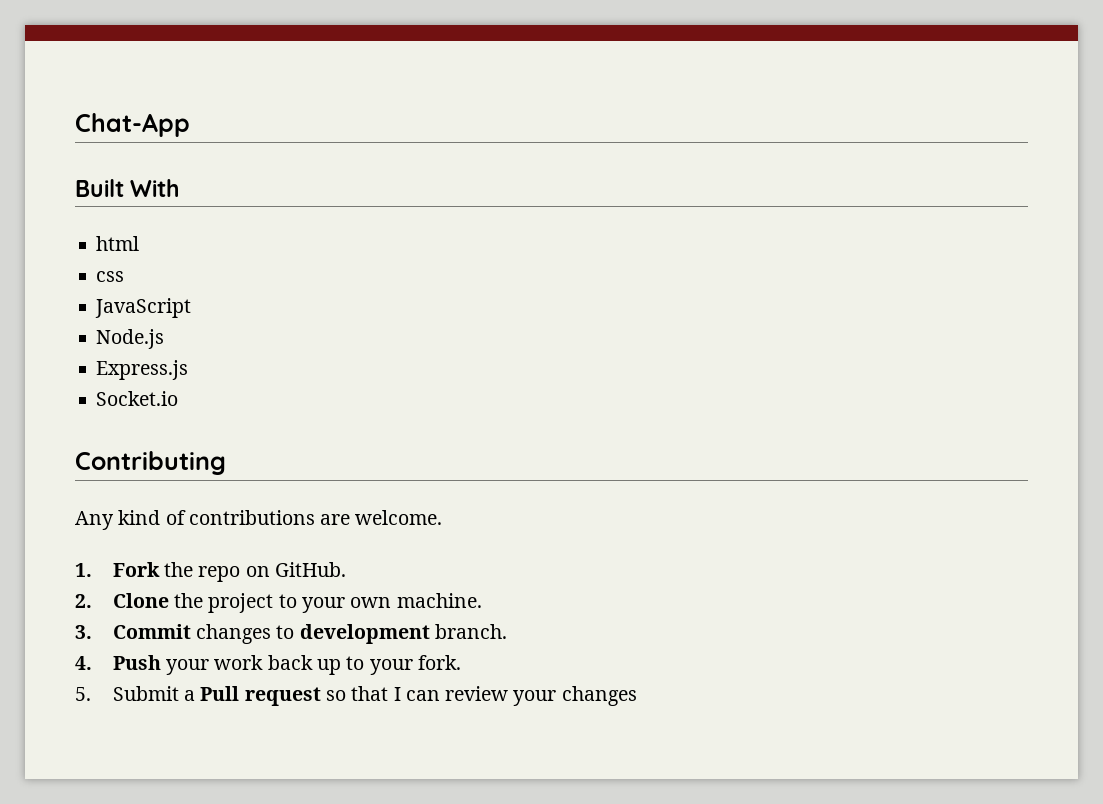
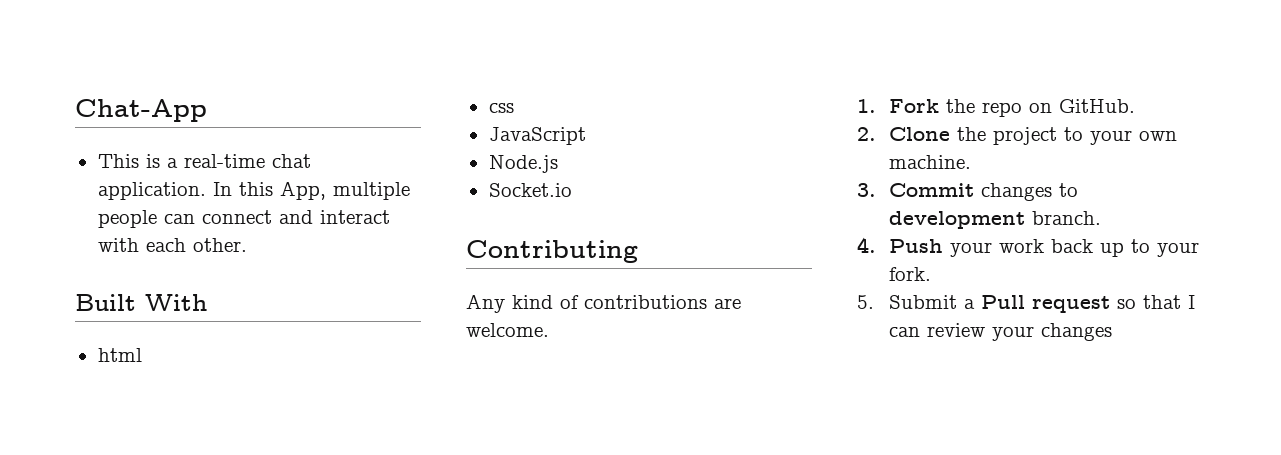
+ This is a real-time chat application. In this App, multiple people can connect and interact with each other.
- Express.js

